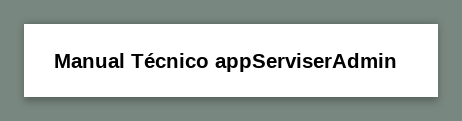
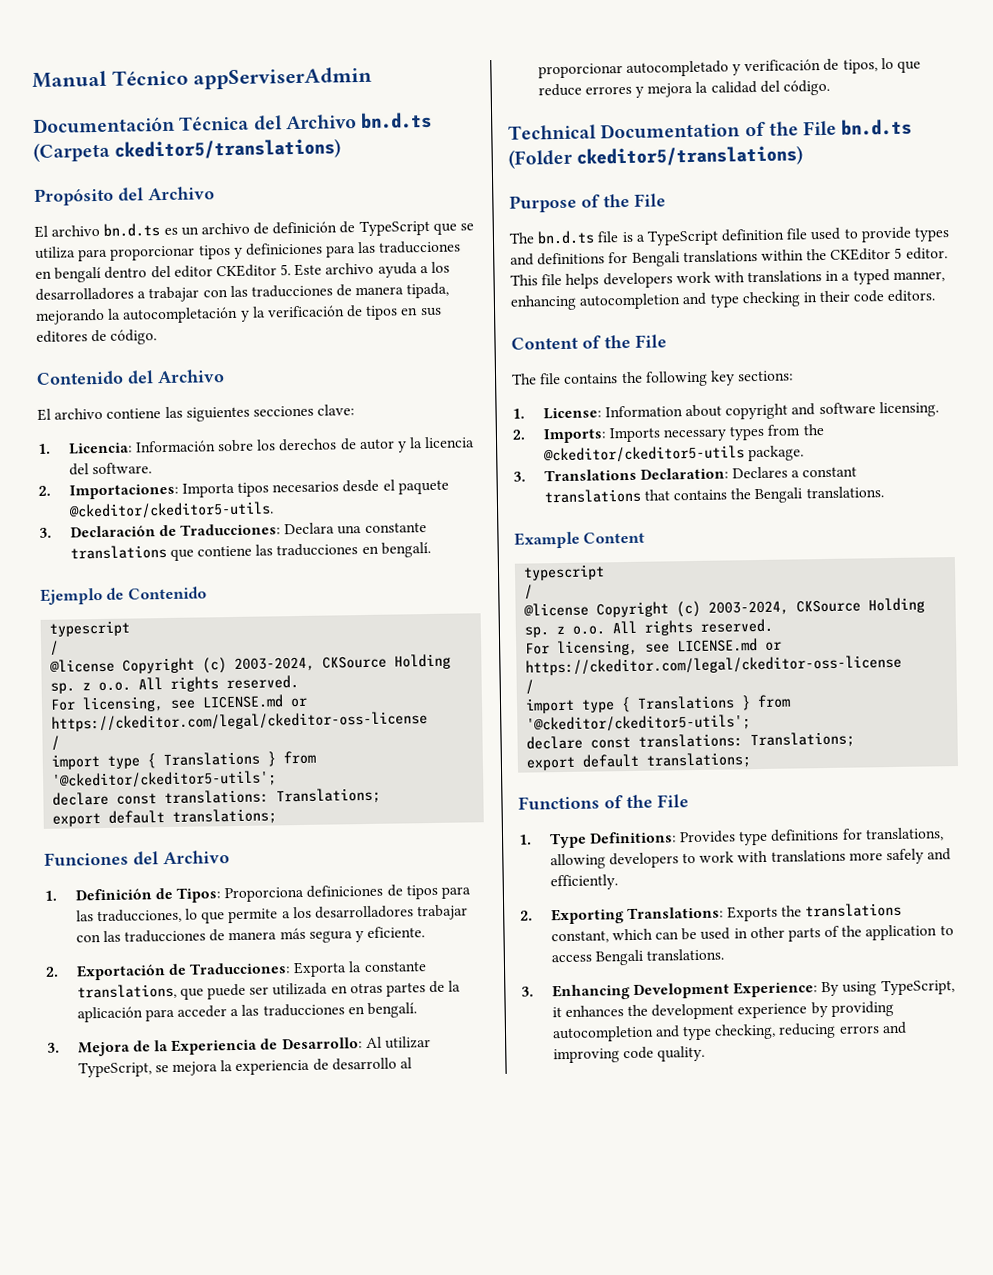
+ Documentación Técnica del Archivo bn.d.ts (Carpeta ckeditor5/translations)
+ Propósito del Archivo
+ El archivo bn.d.ts es un archivo de definición de TypeScript que se utiliza para proporcionar tipos y definiciones para las traducciones en bengalí dentro del editor CKEditor 5. Este archivo ayuda a los desarrolladores a trabajar con las traducciones de manera tipada, mejorando la autocompletación y la verificación de tipos en sus editores de código.
+ Contenido del Archivo
+ El archivo contiene las siguientes secciones clave:
+ 1. Licencia: Información sobre los derechos de autor y la licencia del software.
+ 2. Importaciones: Importa tipos necesarios desde el paquete @ckeditor/ckeditor5-utils.
+ 3. Declaración de Traducciones: Declara una constante translations que contiene las traducciones en bengalí.
+ Ejemplo de Contenido
+ typescript
+ /
+ @license Copyright (c) 2003-2024, CKSource Holding sp. z o.o. All rights reserved.
+ For licensing, see LICENSE.md or https://ckeditor.com/legal/ckeditor-oss-license
+ /
+ import type { Translations } from '@ckeditor/ckeditor5-utils';
+ declare const translations: Translations;
+ export default translations;
+ Funciones del Archivo
+ 1. Definición de Tipos: Proporciona definiciones de tipos para las traducciones, lo que permite a los desarrolladores trabajar con las traducciones de manera más segura y eficiente.
+ 2. Exportación de Traducciones: Exporta la constante translations, que puede ser utilizada en otras partes de la aplicación para acceder a las traducciones en bengalí.
+ 3. Mejora de la Experiencia de Desarrollo: Al utilizar TypeScript, se mejora la experiencia de desarrollo al proporcionar autocompletado y verificación de tipos, lo que reduce errores y mejora la calidad del código.
+ Technical Documentation of the File bn.d.ts (Folder ckeditor5/translations)
+ Purpose of the File
+ The bn.d.ts file is a TypeScript definition file used to provide types and definitions for Bengali translations within the CKEditor 5 editor. This file helps developers work with translations in a typed manner, enhancing autocompletion and type checking in their code editors.
+ Content of the File
+ The file contains the following key sections:
+ 1. License: Information about copyright and software licensing.
+ 2. Imports: Imports necessary types from the @ckeditor/ckeditor5-utils package.
+ 3. Translations Declaration: Declares a constant translations that contains the Bengali translations.
+ Example Content
+ typescript
+ /
+ @license Copyright (c) 2003-2024, CKSource Holding sp. z o.o. All rights reserved.
+ For licensing, see LICENSE.md or https://ckeditor.com/legal/ckeditor-oss-license
+ /
+ import type { Translations } from '@ckeditor/ckeditor5-utils';
+ declare const translations: Translations;
+ export default translations;
+ Functions of the File
+ 1. Type Definitions: Provides type definitions for translations, allowing developers to work with translations more safely and efficiently.
+ 2. Exporting Translations: Exports the translations constant, which can be used in other parts of the application to access Bengali translations.
+ 3. Enhancing Development Experience: By using TypeScript, it enhances the development experience by providing autocompletion and type checking, reducing errors and improving code quality.

